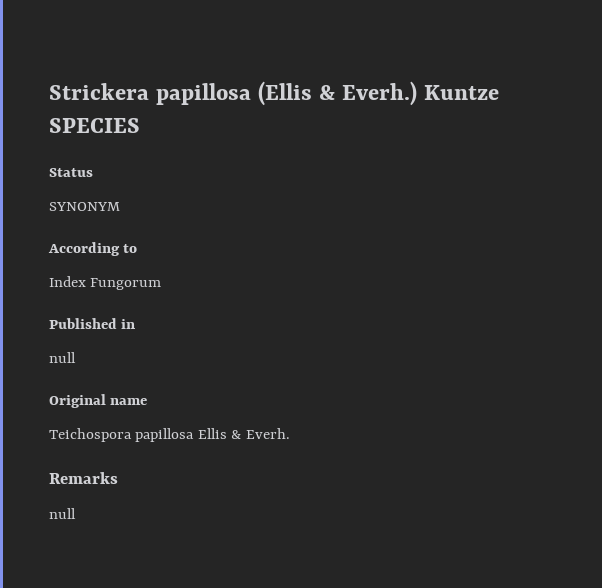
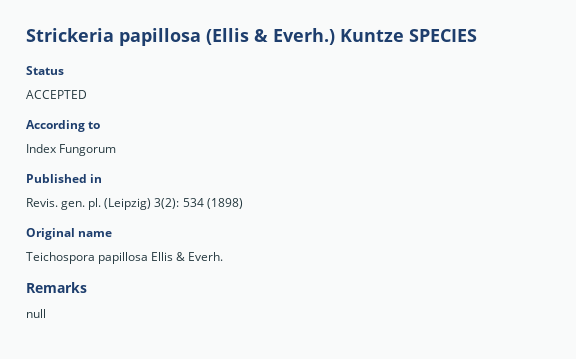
- Strickera papillosa (Ellis & Everh.)
+ Strickeria papillosa (Ellis & Everh.)
- SYNONYM
+ ACCEPTED
  Published in
- null
+ Revis. gen. pl. (Leipzig) 3(2): 534 (1898)

